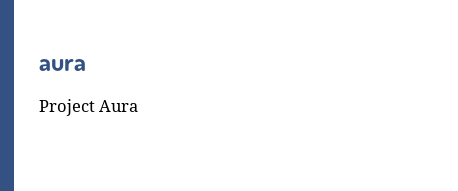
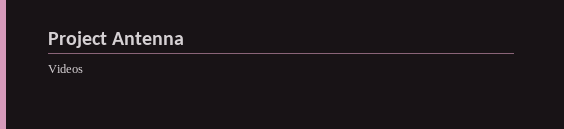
- aura
- Project Aura
+ Project Antenna
+ Videos

